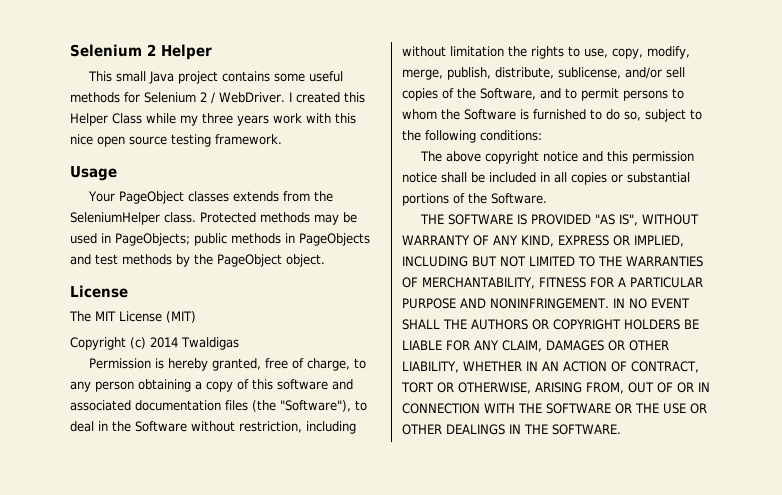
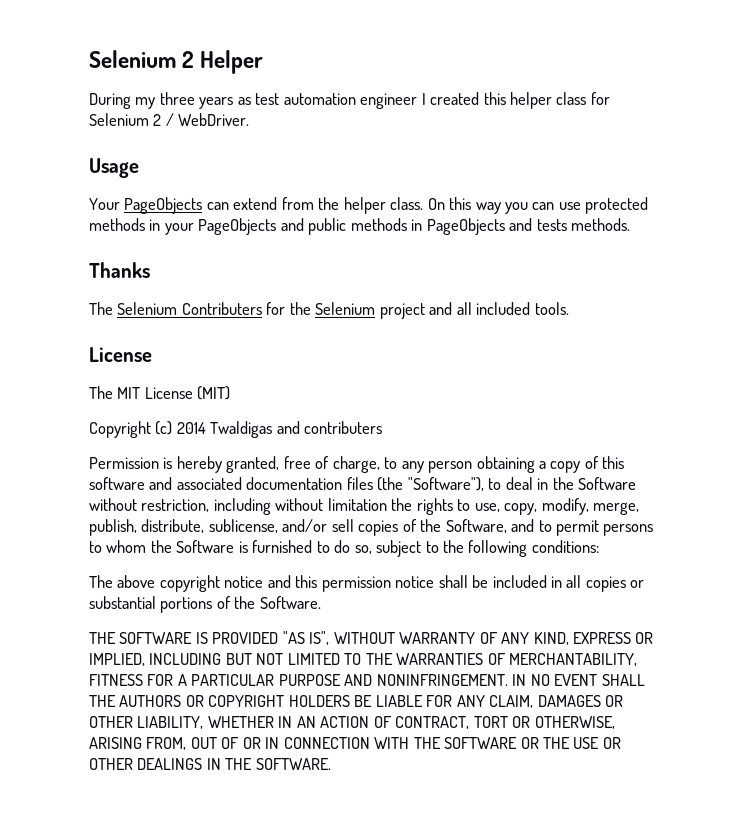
- This small Java project contains some useful methods for Selenium 2 / WebDriver. I created this Helper Class while my three years work with this nice open source testing framework.
+ During my three years as test automation engineer I created this helper class for Selenium 2 / WebDriver.
  Usage
- Your PageObject classes extends from the SeleniumHelper class. Protected methods may be used in PageObjects; public methods in PageObjects and test methods by the PageObject object.
+ Your PageObjects can extend from the helper class. On this way you can use protected methods in your PageObjects and public methods in PageObjects and tests methods.
+ Thanks
+ The Selenium Contributers for the Selenium project and all included tools.
- Copyright (c) 2014 Twaldigas
+ Copyright (c) 2014 Twaldigas and contributers

